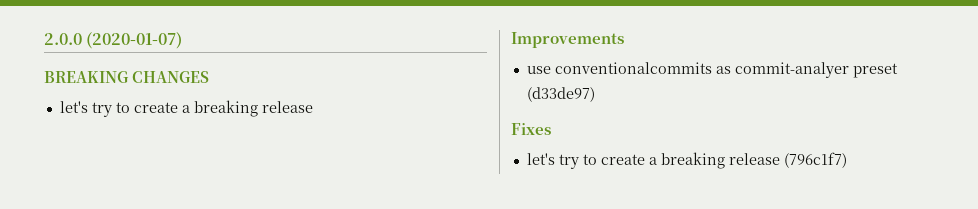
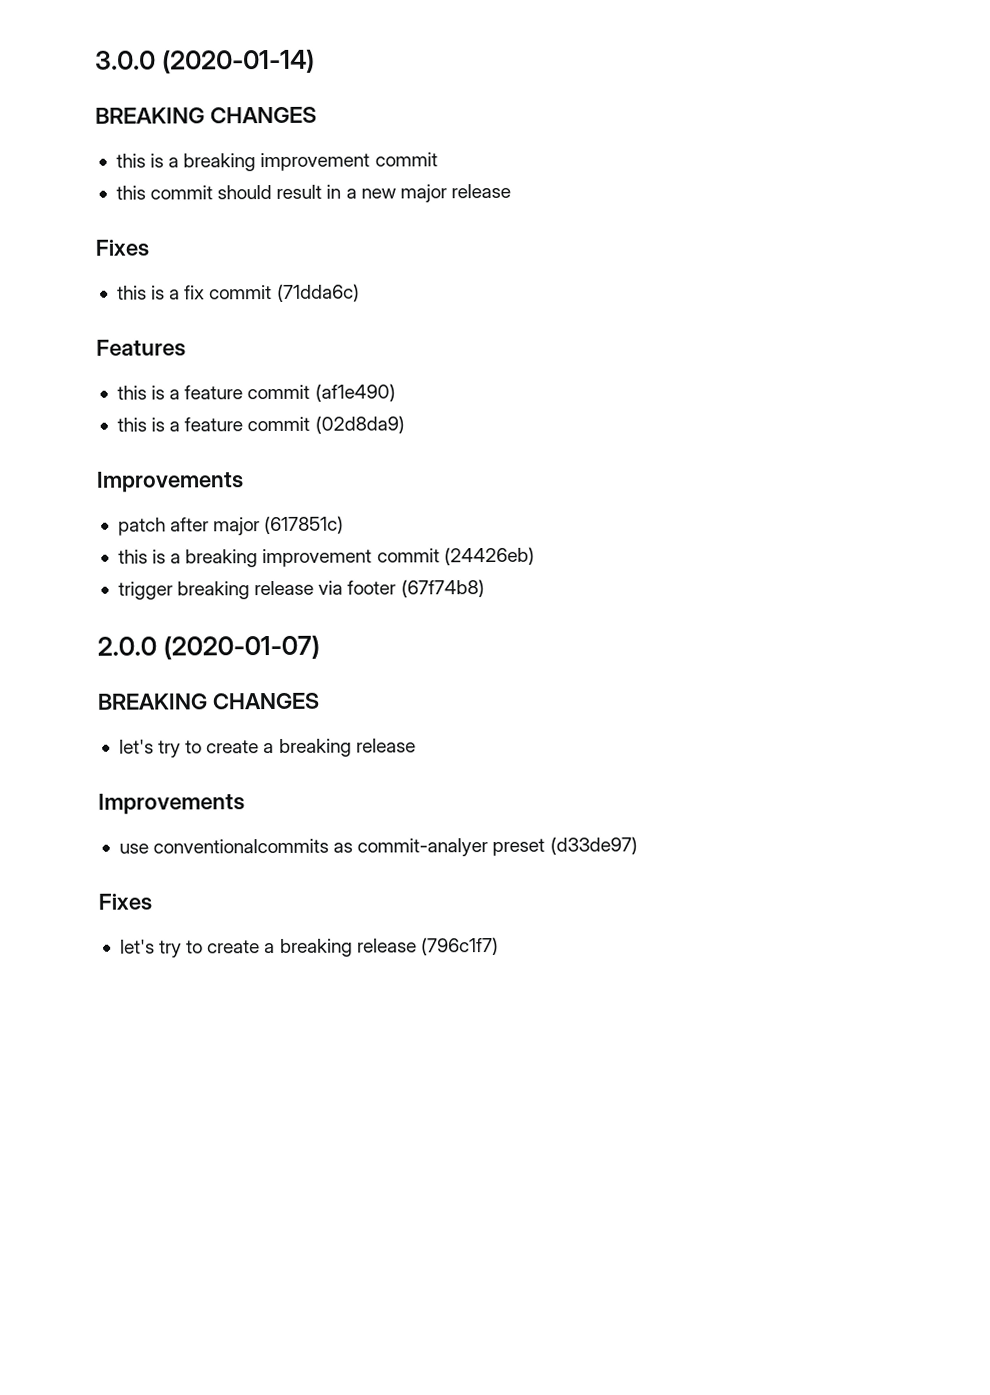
+ 3.0.0 (2020-01-14)
+ BREAKING CHANGES
+ this is a breaking improvement commit
+ this commit should result in a new major release
+ Fixes
+ this is a fix commit (71dda6c)
+ Features
+ this is a feature commit (af1e490)
+ this is a feature commit (02d8da9)
+ Improvements
+ patch after major (617851c)
+ this is a breaking improvement commit (24426eb)
+ trigger breaking release via footer (67f74b8)

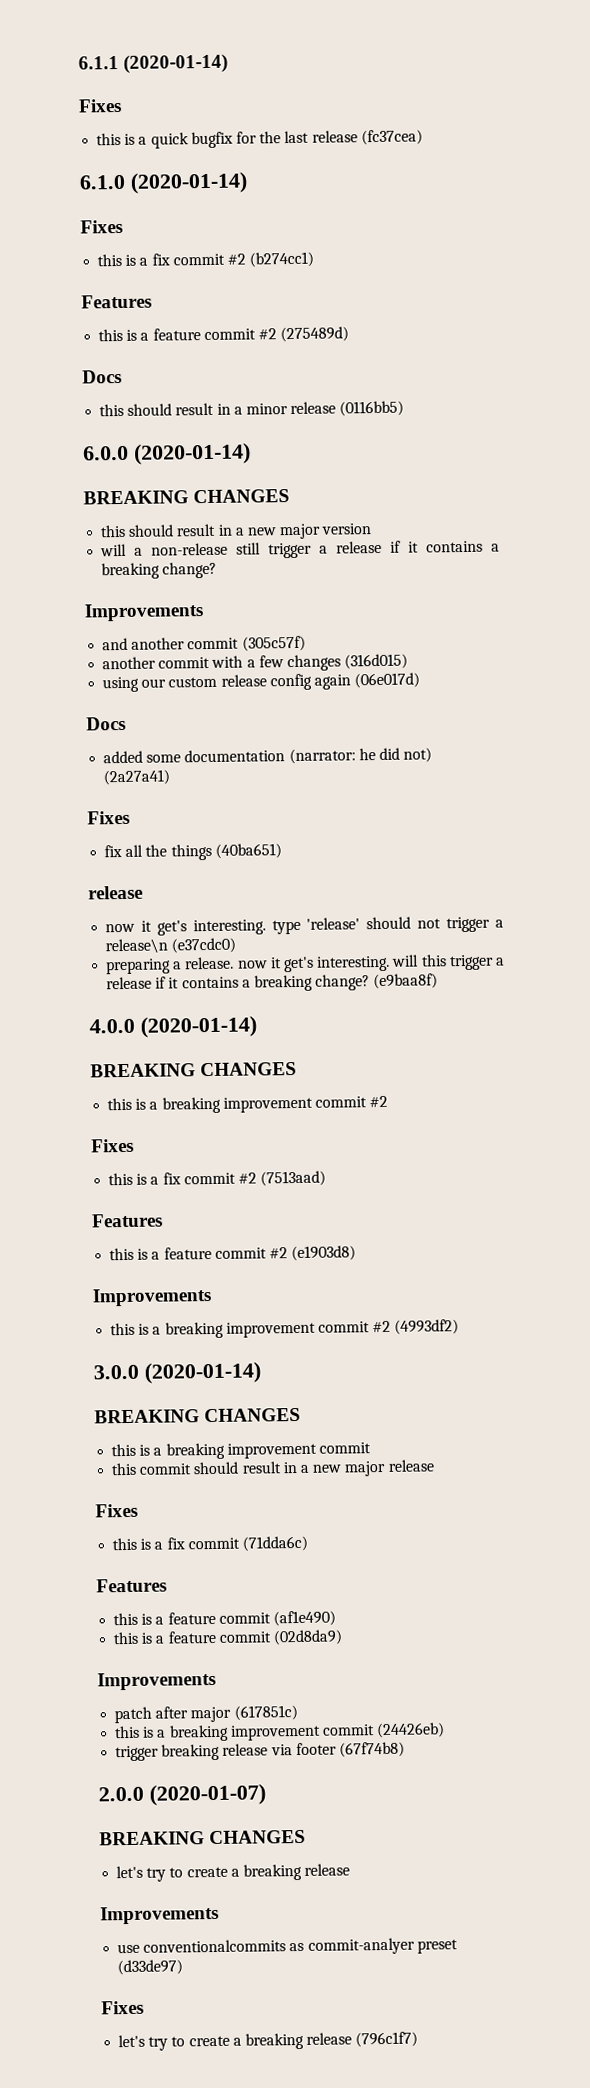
+ 6.1.1 (2020-01-14)
+ Fixes
+ this is a quick bugfix for the last release (fc37cea)
+ 6.1.0 (2020-01-14)
+ Fixes
+ this is a fix commit #2 (b274cc1)
+ Features
+ this is a feature commit #2 (275489d)
+ Docs
+ this should result in a minor release (0116bb5)
+ 6.0.0 (2020-01-14)
+ BREAKING CHANGES
+ this should result in a new major version
+ will a non-release still trigger a release if it contains a breaking change?
+ Improvements
+ and another commit (305c57f)
+ another commit with a few changes (316d015)
+ using our custom release config again (06e017d)
+ Docs
+ added some documentation (narrator: he did not) (2a27a41)
+ Fixes
+ fix all the things (40ba651)
+ release
+ now it get's interesting. type 'release' should not trigger a release\n (e37cdc0)
+ preparing a release. now it get's interesting. will this trigger a release if it contains a breaking change? (e9baa8f)
+ 4.0.0 (2020-01-14)
+ BREAKING CHANGES
+ this is a breaking improvement commit #2
+ Fixes
+ this is a fix commit #2 (7513aad)
+ Features
+ this is a feature commit #2 (e1903d8)
+ Improvements
+ this is a breaking improvement commit #2 (4993df2)

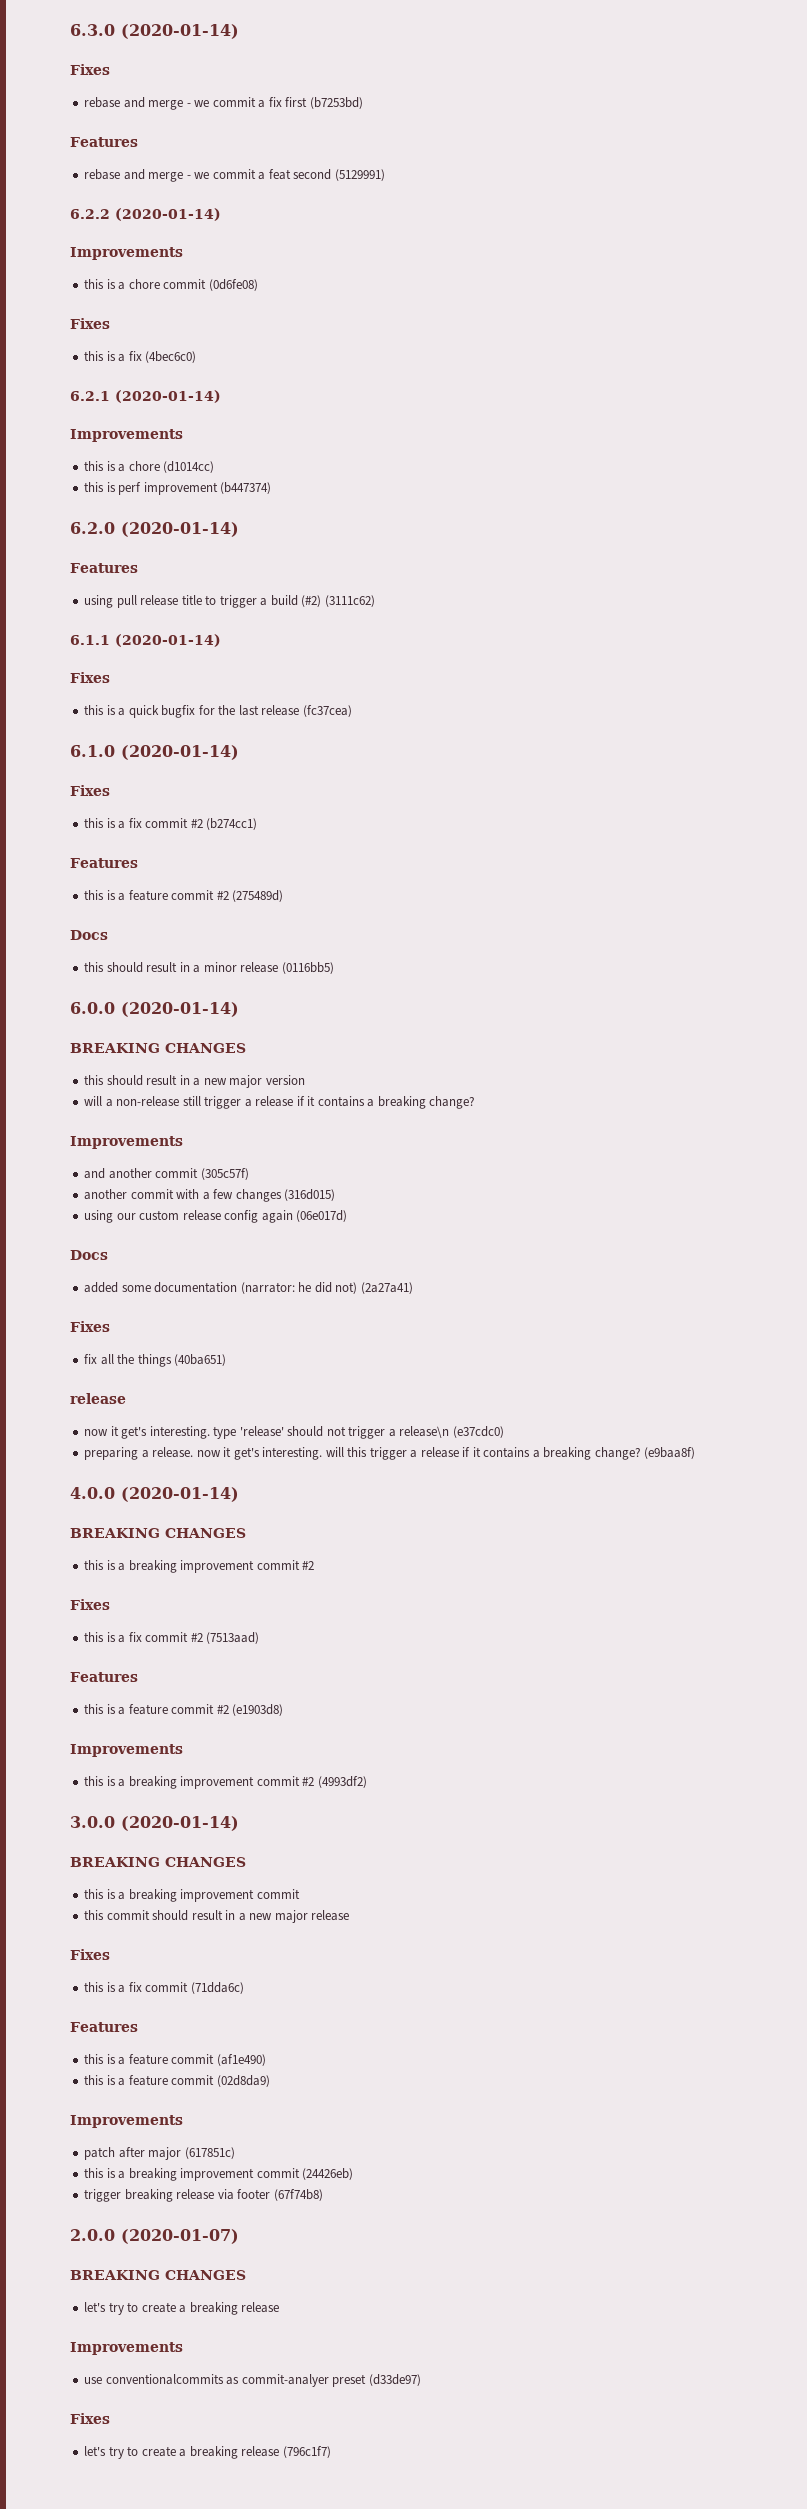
+ 6.3.0 (2020-01-14)
+ Fixes
+ rebase and merge - we commit a fix first (b7253bd)
+ Features
+ rebase and merge - we commit a feat second (5129991)
+ 6.2.2 (2020-01-14)
+ Improvements
+ this is a chore commit (0d6fe08)
+ Fixes
+ this is a fix (4bec6c0)
+ 6.2.1 (2020-01-14)
+ Improvements
+ this is a chore (d1014cc)
+ this is perf improvement (b447374)
+ 6.2.0 (2020-01-14)
+ Features
+ using pull release title to trigger a build (#2) (3111c62)

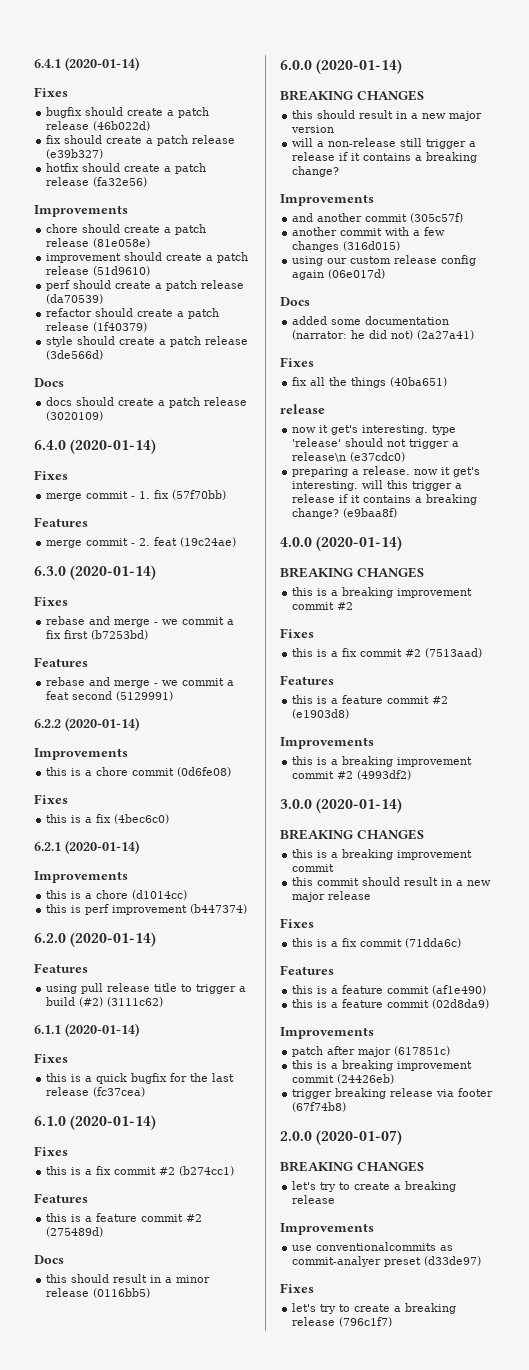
+ 6.4.1 (2020-01-14)
+ Fixes
+ bugfix should create a patch release (46b022d)
+ fix should create a patch release (e39b327)
+ hotfix should create a patch release (fa32e56)
+ Improvements
+ chore should create a patch release (81e058e)
+ improvement should create a patch release (51d9610)
+ perf should create a patch release (da70539)
+ refactor should create a patch release (1f40379)
+ style should create a patch release (3de566d)
+ Docs
+ docs should create a patch release (3020109)
+ 6.4.0 (2020-01-14)
+ Fixes
+ merge commit - 1. fix (57f70bb)
+ Features
+ merge commit - 2. feat (19c24ae)

